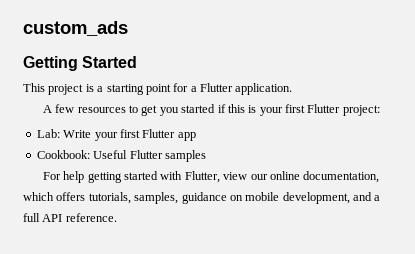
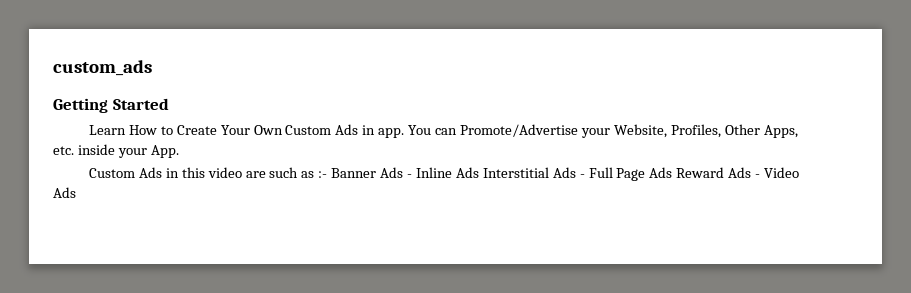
- This project is a starting point for a Flutter application.
- A few resources to get you started if this is your first Flutter project:
- Lab: Write your first Flutter app
- Cookbook: Useful Flutter samples
- For help getting started with Flutter, view our online documentation, which offers tutorials, samples, guidance on mobile development, and a full API reference.
+ Learn How to Create Your Own Custom Ads in app. You can Promote/Advertise your Website, Profiles, Other Apps, etc. inside your App.
+ Custom Ads in this video are such as :- Banner Ads - Inline Ads Interstitial Ads - Full Page Ads Reward Ads - Video Ads

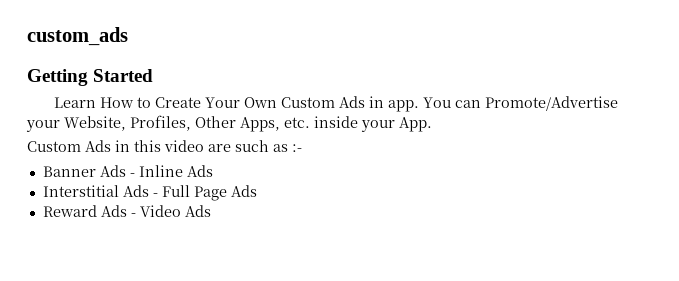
- Custom Ads in this video are such as :- Banner Ads - Inline Ads Interstitial Ads - Full Page Ads Reward Ads - Video Ads
+ Custom Ads in this video are such as :-
+ Banner Ads - Inline Ads
+ Interstitial Ads - Full Page Ads
+ Reward Ads - Video Ads

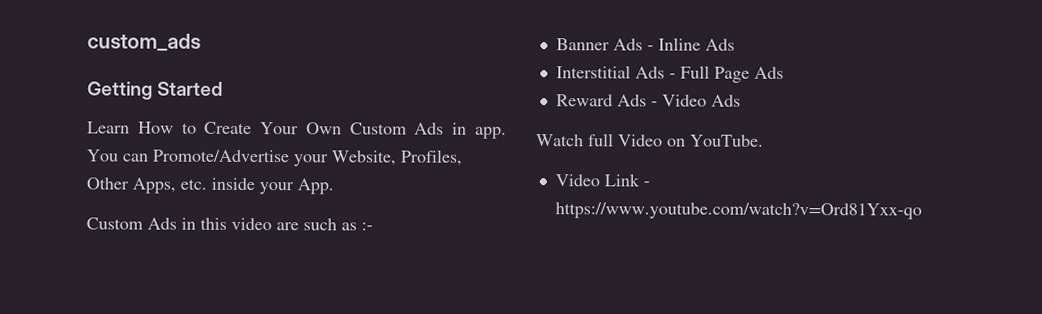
+ Watch full Video on YouTube.
+ Video Link - https://www.youtube.com/watch?v=Ord81Yxx-qo

